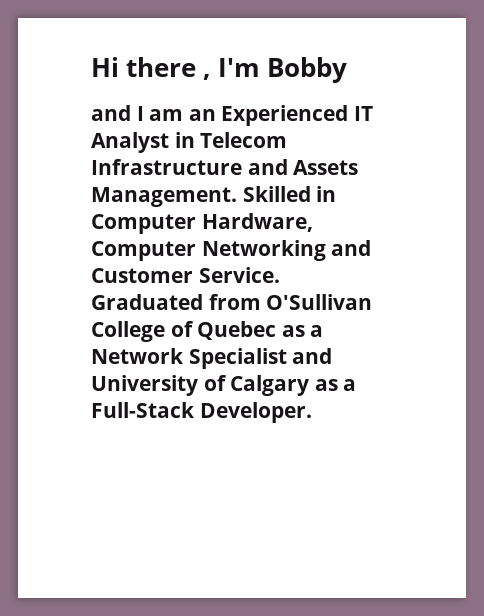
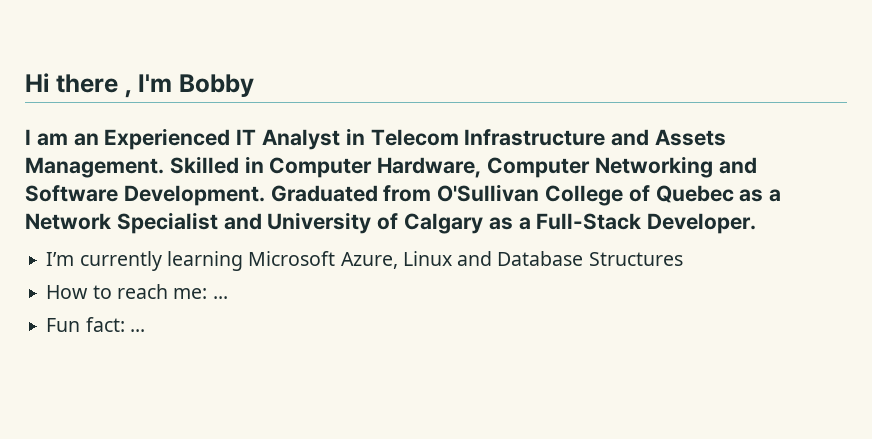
- and I am an Experienced IT Analyst in Telecom Infrastructure and Assets Management.
+ I am an Experienced IT Analyst in Telecom Infrastructure and Assets Management.
- Skilled in Computer Hardware, Computer Networking and Customer Service.
+ Skilled in Computer Hardware, Computer Networking and Software Development.
+ I’m currently learning Microsoft Azure, Linux and Database Structures
+ How to reach me: ...
+ Fun fact: ...

